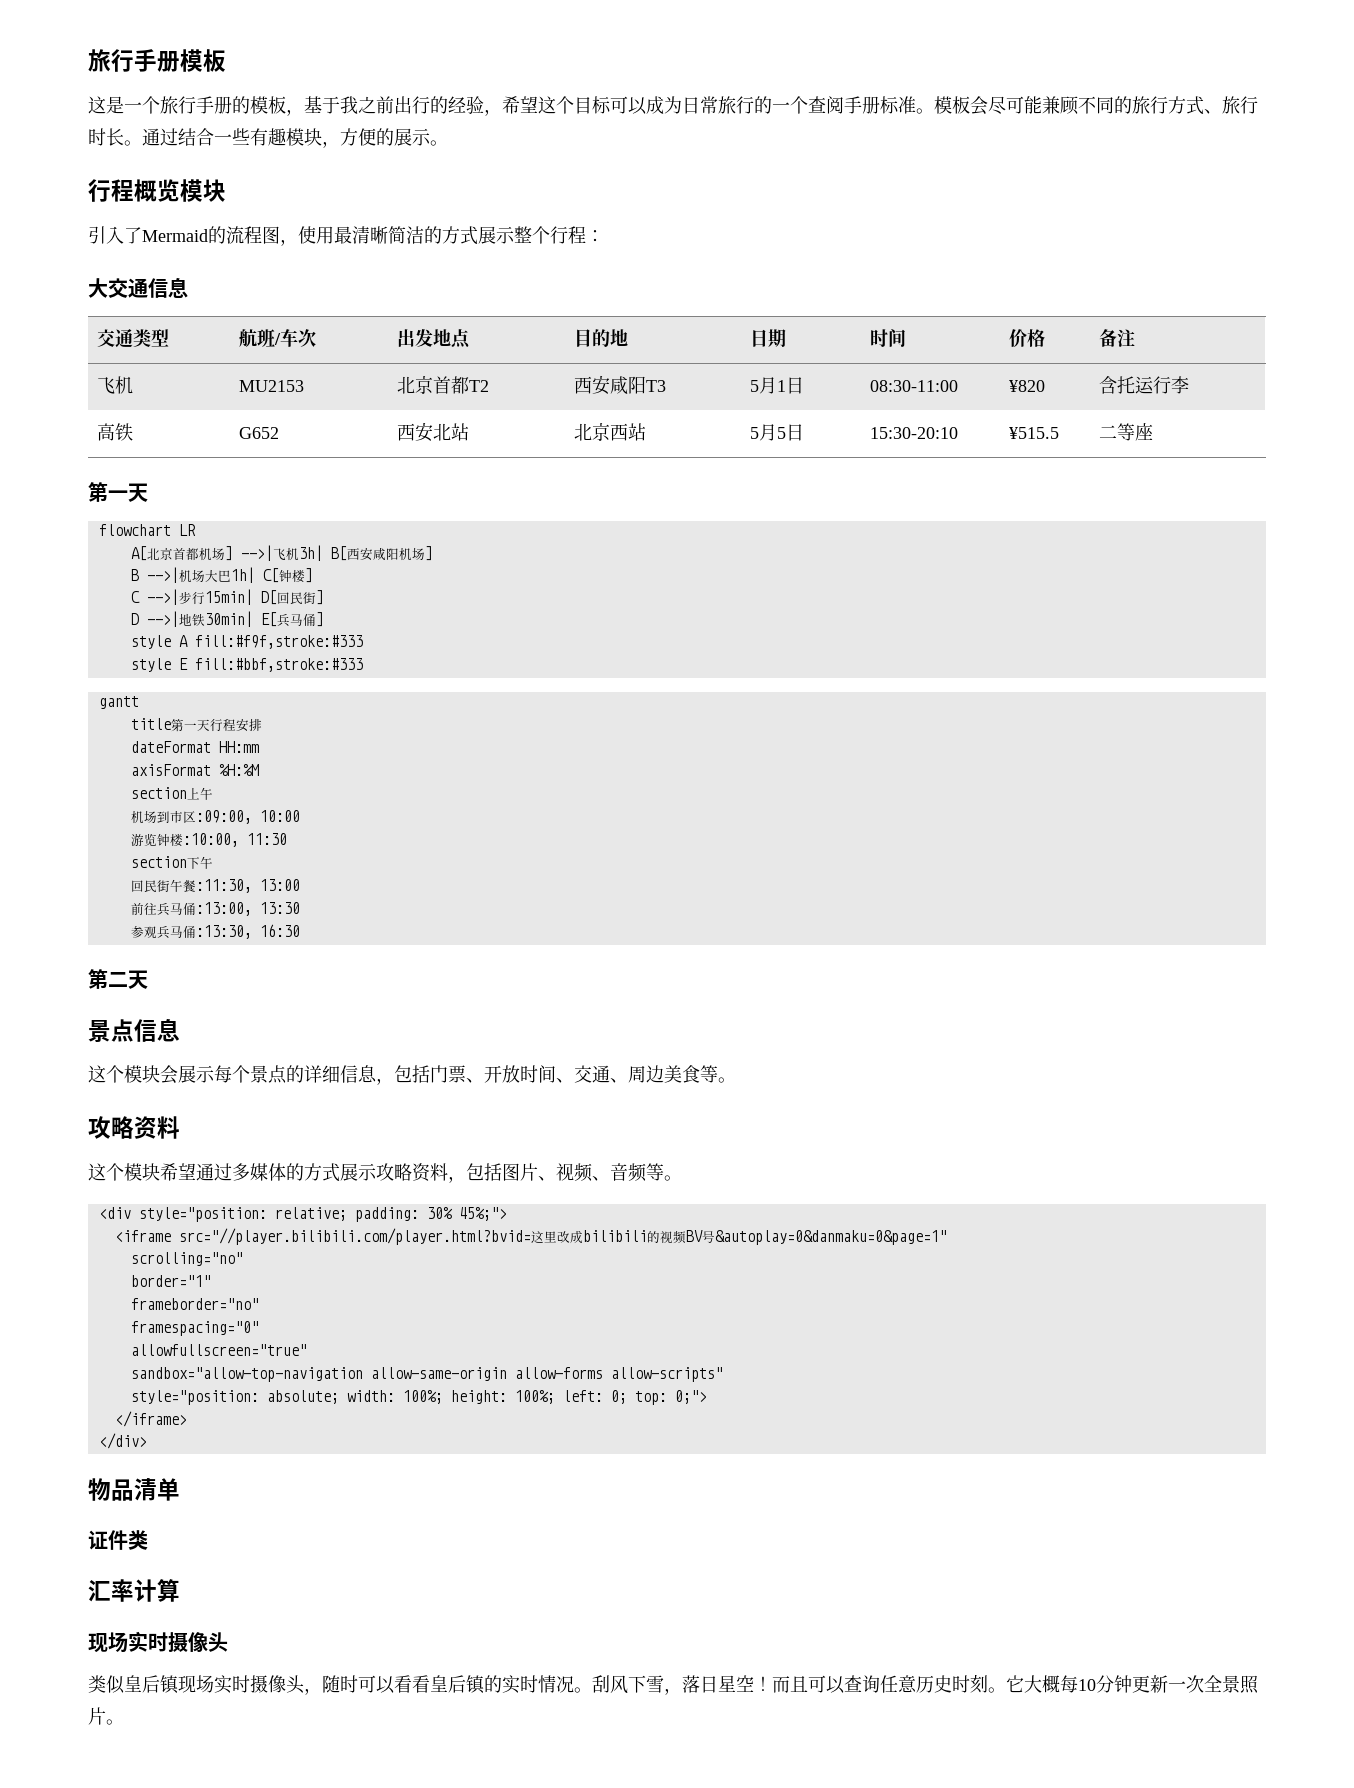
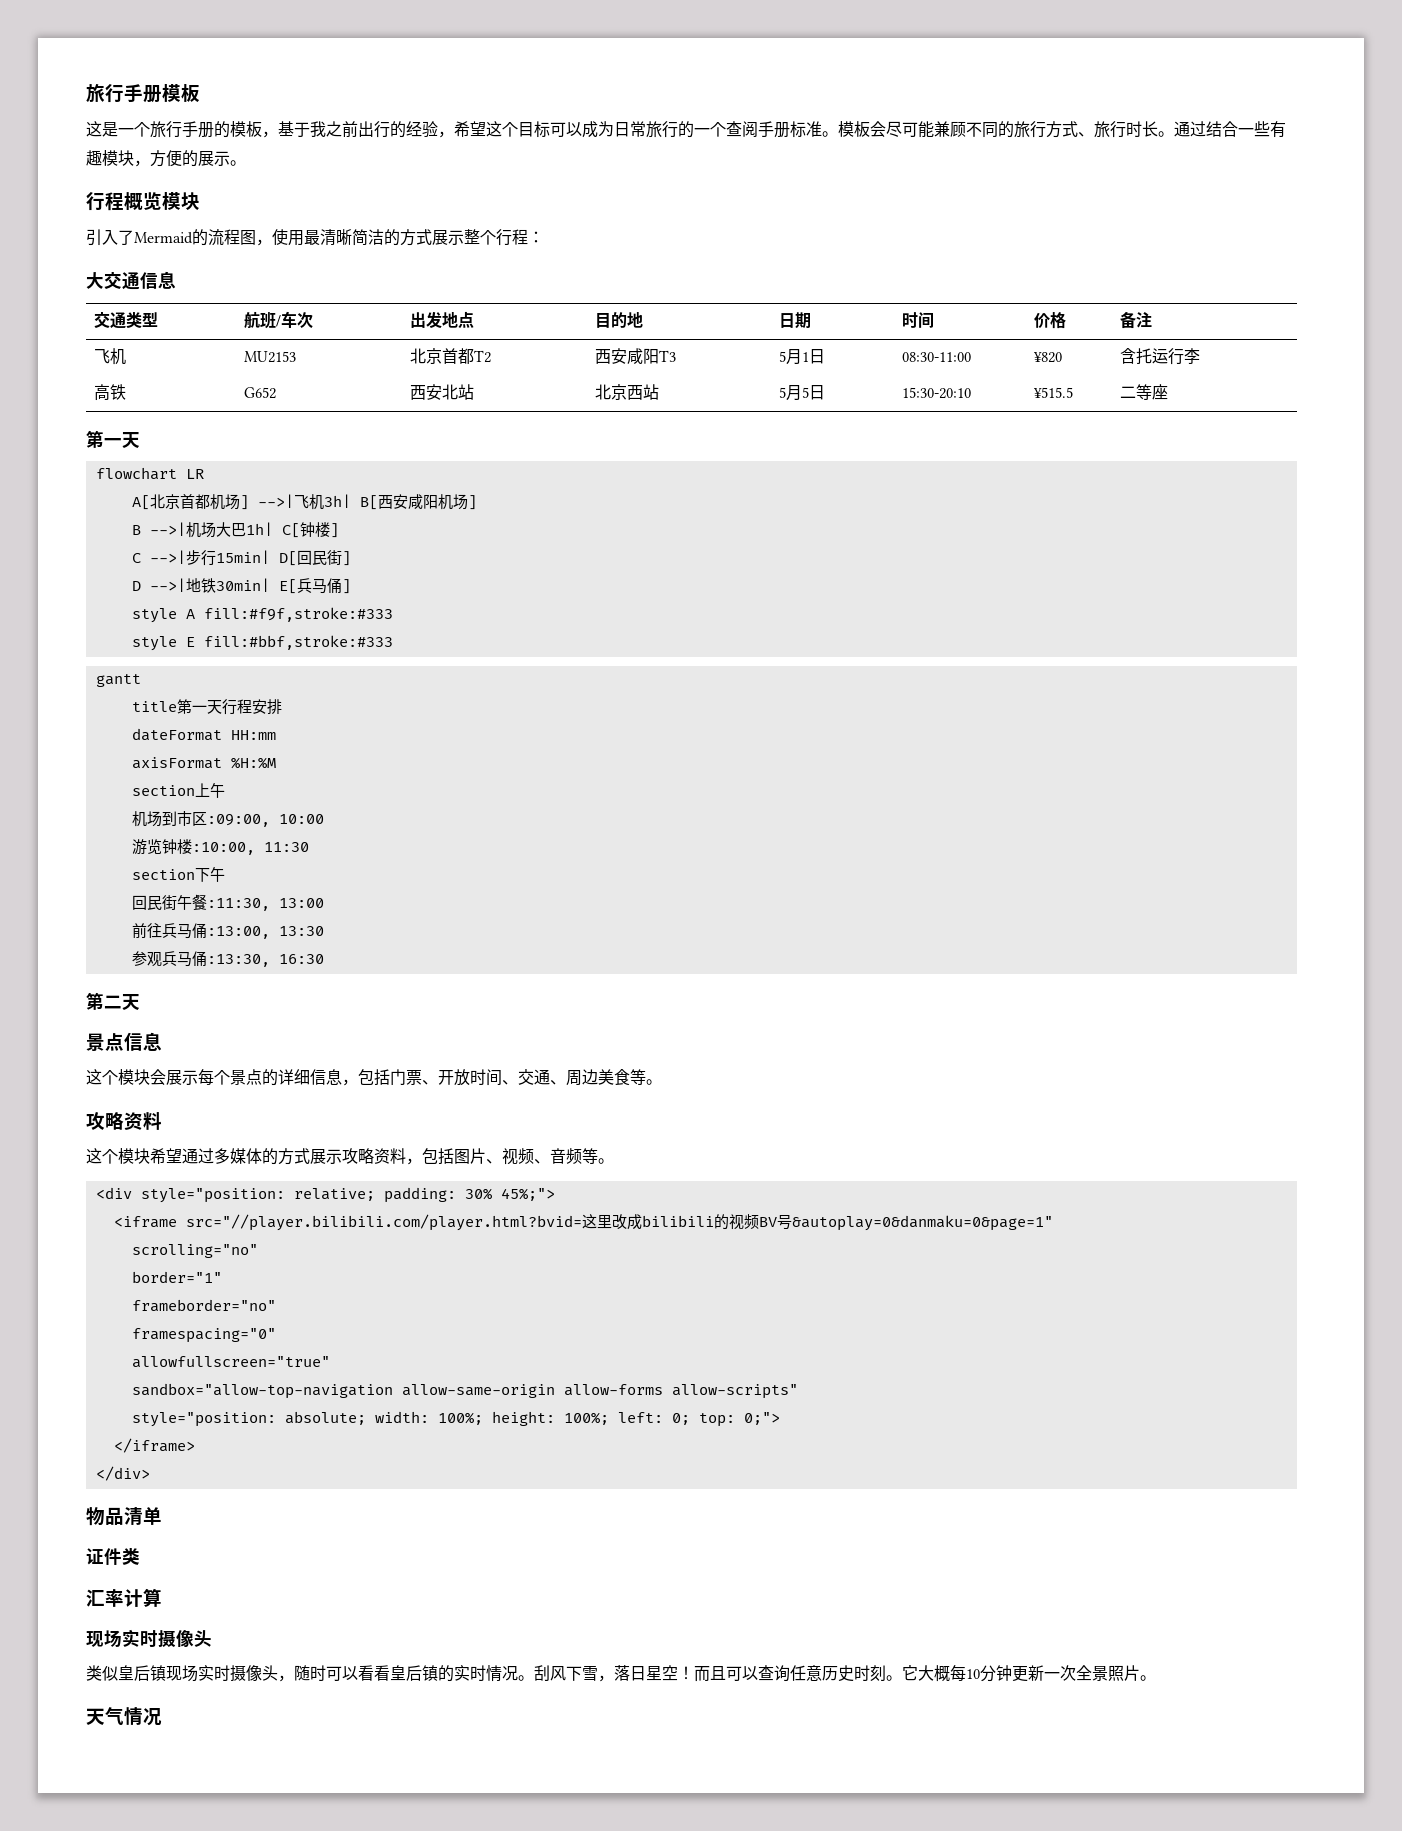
+ 天气情况

